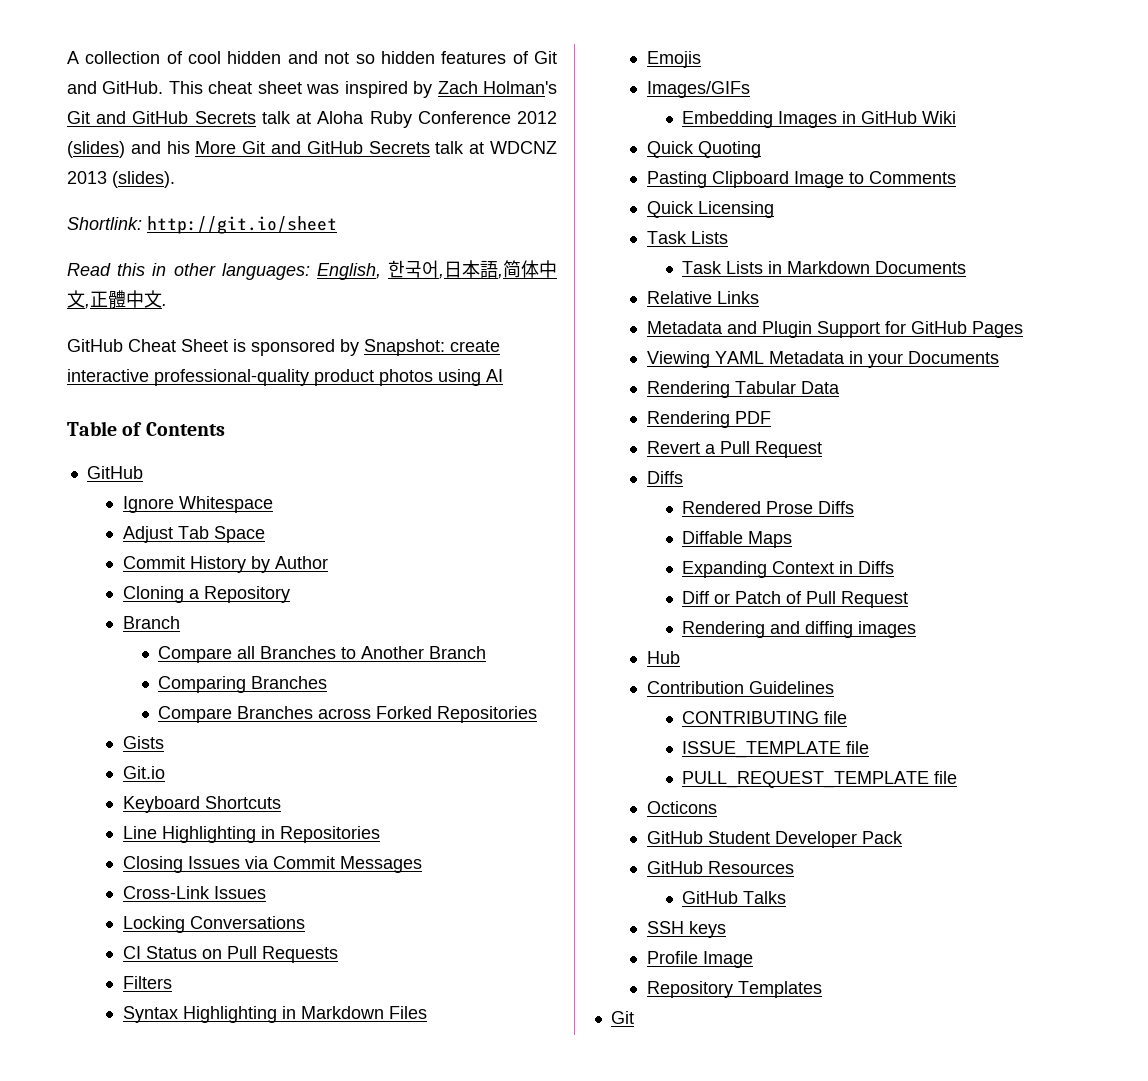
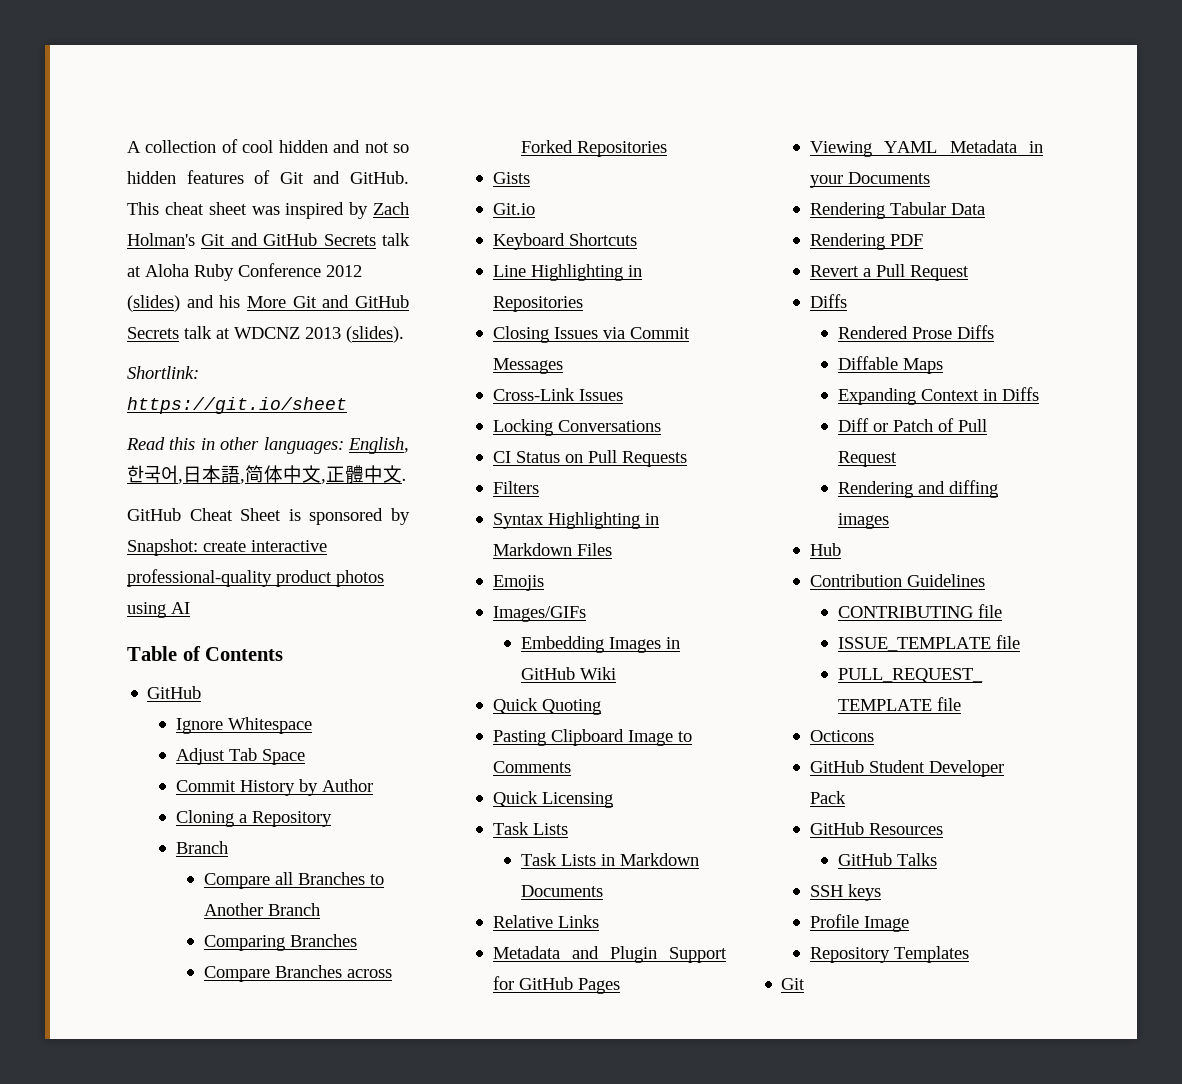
- Shortlink: http://git.io/sheet
+ Shortlink: https://git.io/sheet

